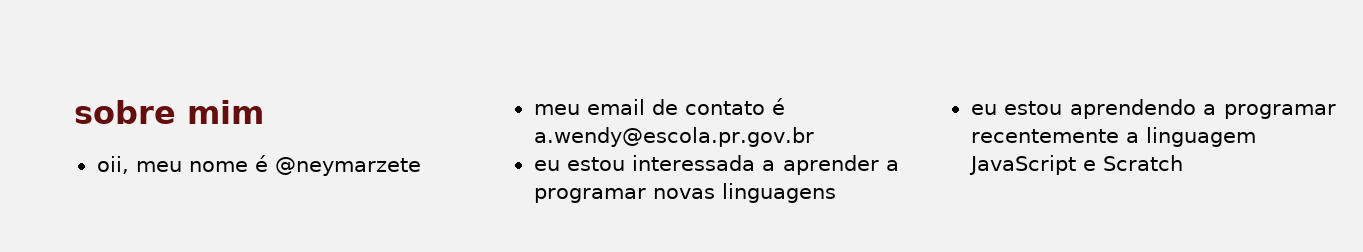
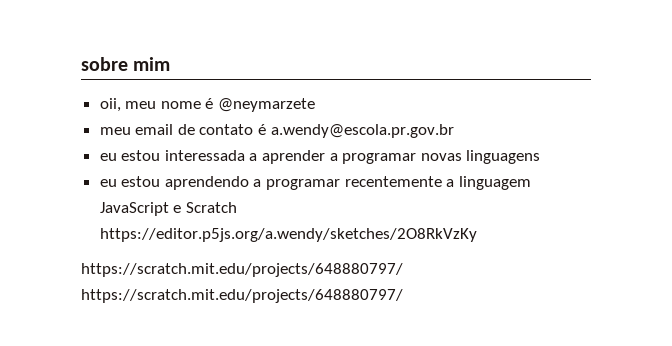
- eu estou aprendendo a programar recentemente a linguagem JavaScript e Scratch
+ eu estou aprendendo a programar recentemente a linguagem JavaScript e Scratch https://editor.p5js.org/a.wendy/sketches/2O8RkVzKy
+ https://scratch.mit.edu/projects/648880797/ https://scratch.mit.edu/projects/648880797/

